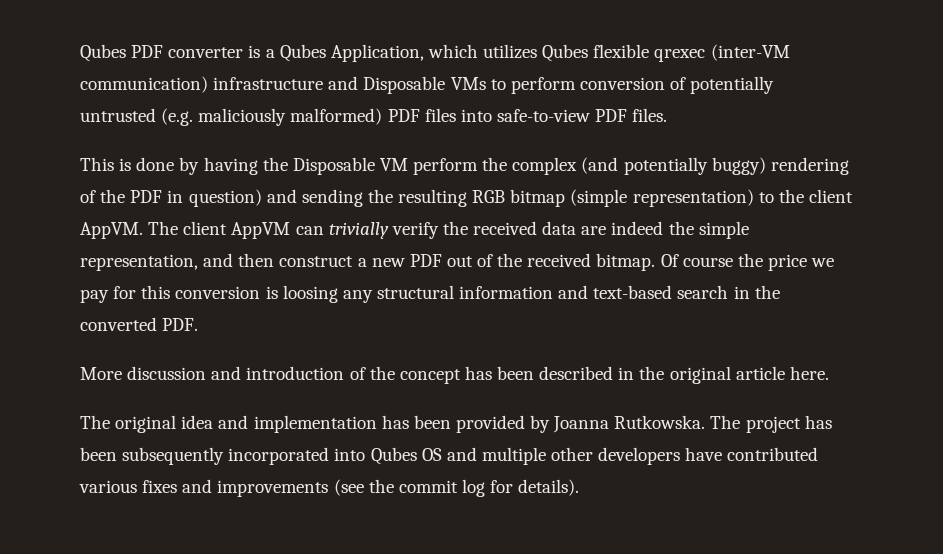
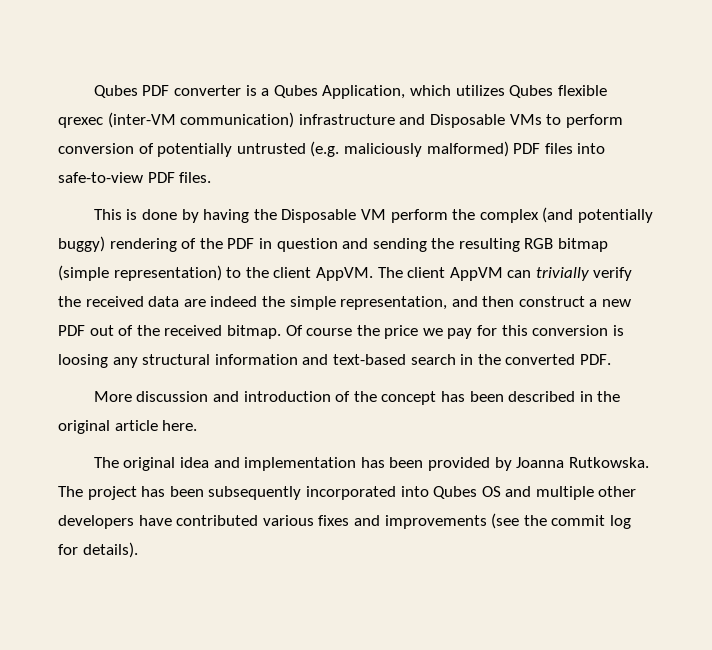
- This is done by having the Disposable VM perform the complex (and potentially buggy) rendering of the PDF in question) and sending the resulting RGB bitmap (simple representation) to the client AppVM.
+ This is done by having the Disposable VM perform the complex (and potentially buggy) rendering of the PDF in question and sending the resulting RGB bitmap (simple representation) to the client AppVM.

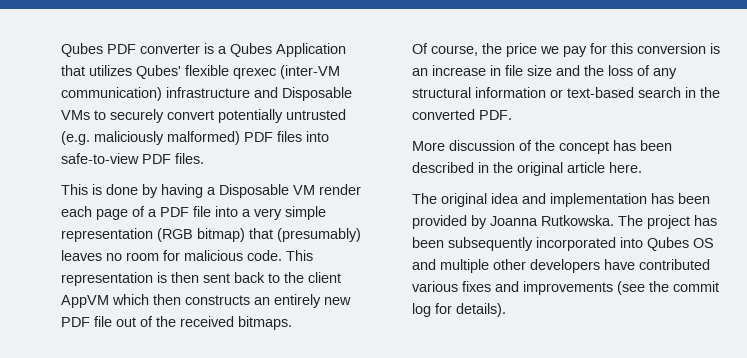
- Qubes PDF converter is a Qubes Application, which utilizes Qubes flexible qrexec (inter-VM communication) infrastructure and Disposable VMs to perform conversion of potentially untrusted (e.g. maliciously malformed) PDF files into safe-to-view PDF files.
+ Qubes PDF converter is a Qubes Application that utilizes Qubes' flexible qrexec (inter-VM communication) infrastructure and Disposable VMs to securely convert potentially untrusted (e.g. maliciously malformed) PDF files into safe-to-view PDF files.
- This is done by having the Disposable VM perform the complex (and potentially buggy) rendering of the PDF in question and sending the resulting RGB bitmap (simple representation) to the client AppVM. The client AppVM can trivially verify the received data are indeed the simple representation, and then construct a new PDF out of the received bitmap. Of course the price we pay for this conversion is loosing any structural information and text-based search in the converted PDF.
+ This is done by having a Disposable VM render each page of a PDF file into a very simple representation (RGB bitmap) that (presumably) leaves no room for malicious code. This representation is then sent back to the client AppVM which then constructs an entirely new PDF file out of the received bitmaps.
+ Of course, the price we pay for this conversion is an increase in file size and the loss of any structural information or text-based search in the converted PDF.
- More discussion and introduction of the concept has been described in the original article here.
+ More discussion of the concept has been described in the original article here.

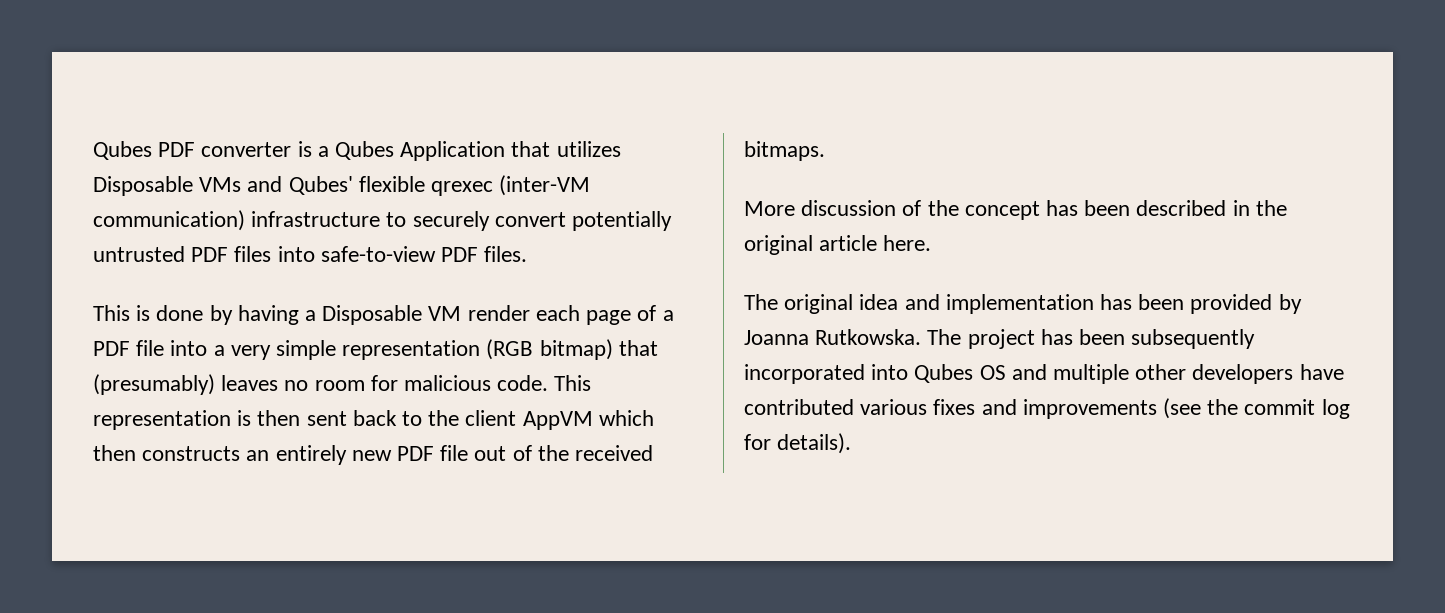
- Qubes PDF converter is a Qubes Application that utilizes Qubes' flexible qrexec (inter-VM communication) infrastructure and Disposable VMs to securely convert potentially untrusted (e.g. maliciously malformed) PDF files into safe-to-view PDF files.
+ Qubes PDF converter is a Qubes Application that utilizes Disposable VMs and Qubes' flexible qrexec (inter-VM communication) infrastructure to securely convert potentially untrusted PDF files into safe-to-view PDF files.
- Of course, the price we pay for this conversion is an increase in file size and the loss of any structural information or text-based search in the converted PDF.

